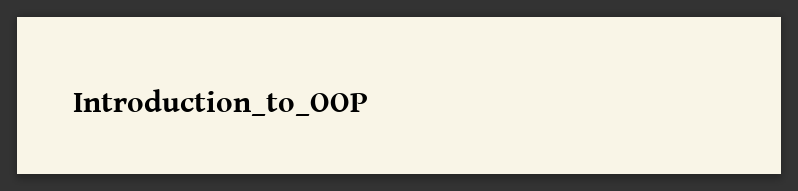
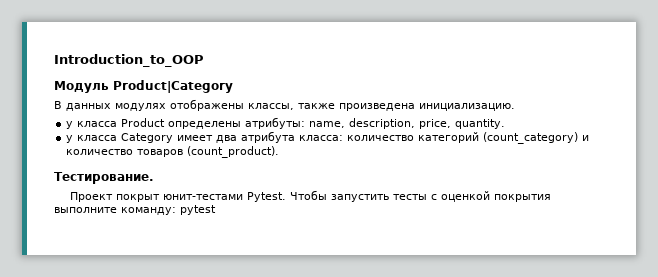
+ Модуль Product|Category
+ В данных модулях отображены классы, также произведена инициализацию.
+ у класса Product определены атрибуты: name, description, price, quantity.
+ у класса Category имеет два атрибута класса: количество категорий (count_category) и количество товаров (count_product).
+ Тестирование.
+ Проект покрыт юнит-тестами Pytest. Чтобы запустить тесты с оценкой покрытия выполните команду: pytest

